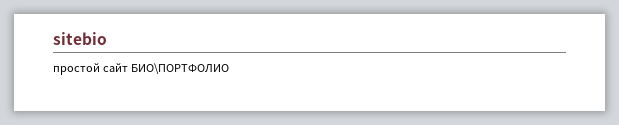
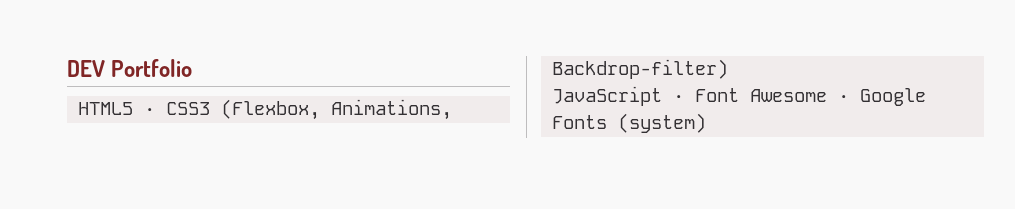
- sitebio
- простой сайт БИО\ПОРТФОЛИО
+ DEV Portfolio
+ HTML5 • CSS3 (Flexbox, Animations, Backdrop-filter)
+ JavaScript • Font Awesome • Google Fonts (system)

